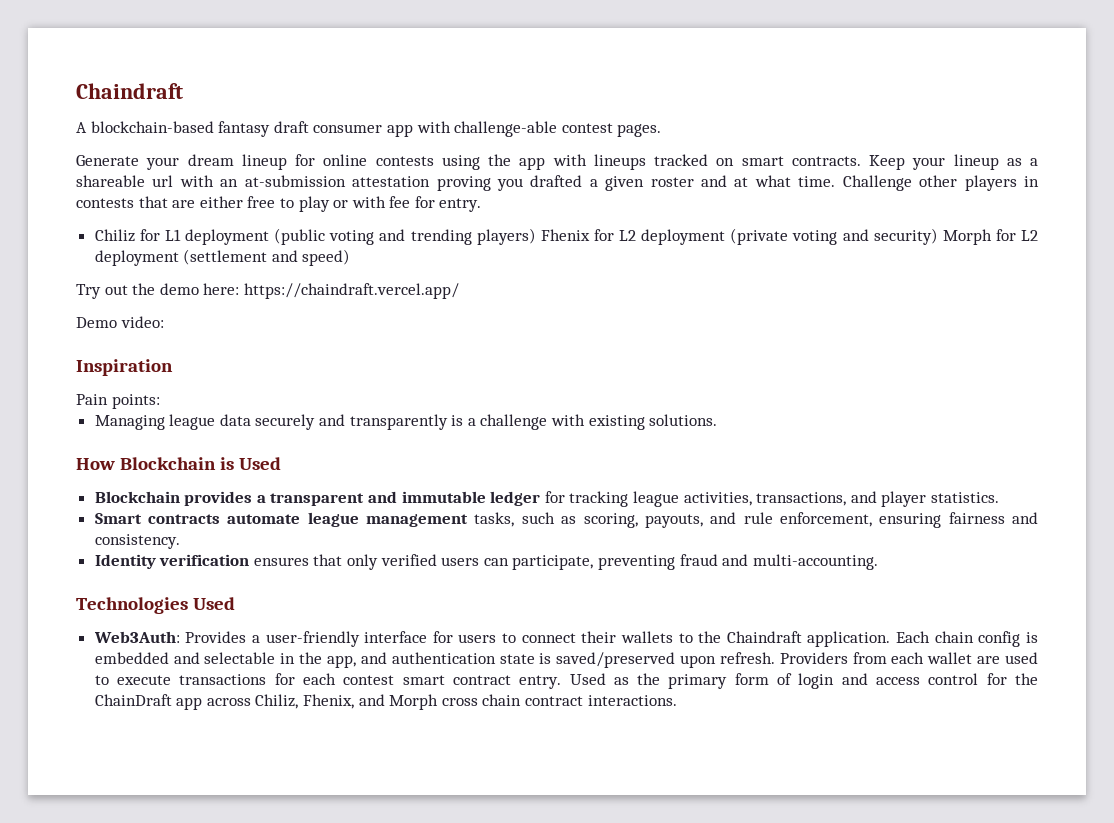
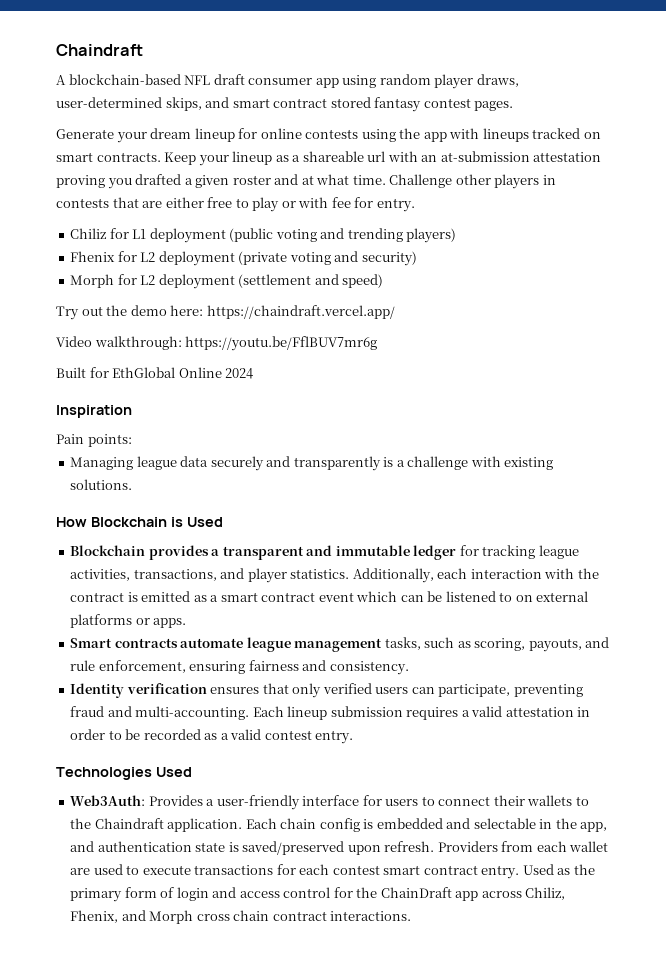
- A blockchain-based fantasy draft consumer app with challenge-able contest pages.
+ A blockchain-based NFL draft consumer app using random player draws, user-determined skips, and smart contract stored fantasy contest pages.
- Chiliz for L1 deployment (public voting and trending players) Fhenix for L2 deployment (private voting and security) Morph for L2 deployment (settlement and speed)
+ Chiliz for L1 deployment (public voting and trending players)
+ Fhenix for L2 deployment (private voting and security)
+ Morph for L2 deployment (settlement and speed)
- Demo video:
+ Video walkthrough: https://youtu.be/FflBUV7mr6g
+ Built for EthGlobal Online 2024
+ Additionally, each interaction with the contract is emitted as a smart contract event which can be listened to on external platforms or apps.
+ Each lineup submission requires a valid attestation in order to be recorded as a valid contest entry.

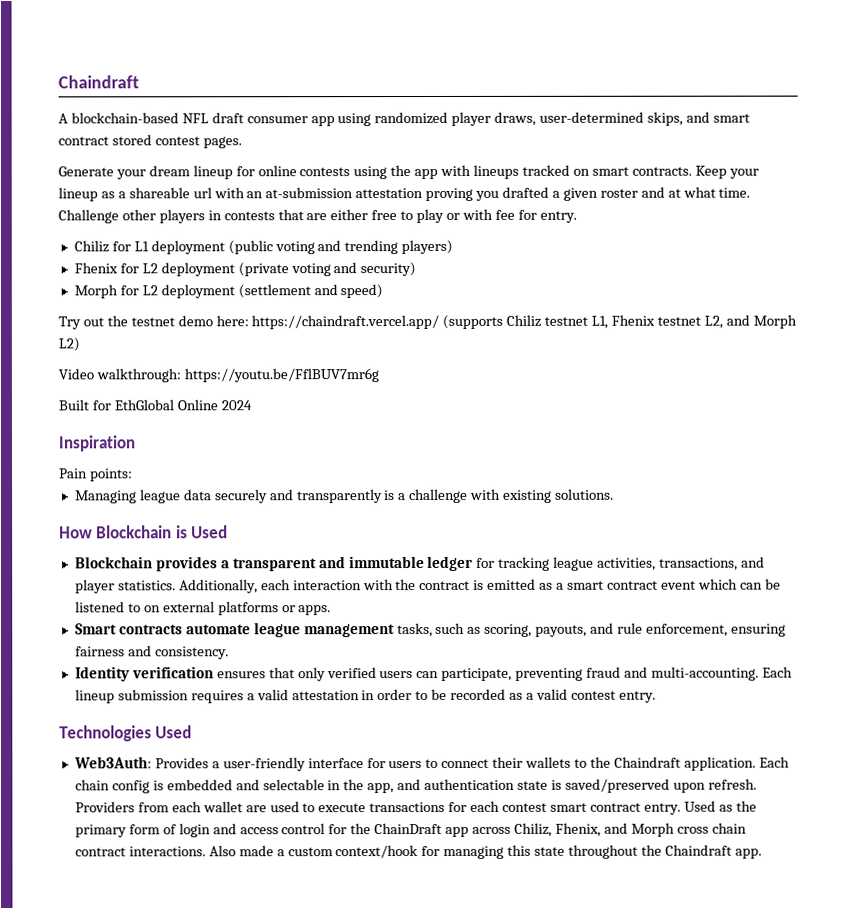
- A blockchain-based NFL draft consumer app using random player draws, user-determined skips, and smart contract stored fantasy contest pages.
+ A blockchain-based NFL draft consumer app using randomized player draws, user-determined skips, and smart contract stored contest pages.
- Try out the demo here: https://chaindraft.vercel.app/
+ Try out the testnet demo here: https://chaindraft.vercel.app/ (supports Chiliz testnet L1, Fhenix testnet L2, and Morph L2)
+ Also made a custom context/hook for managing this state throughout the Chaindraft app.

